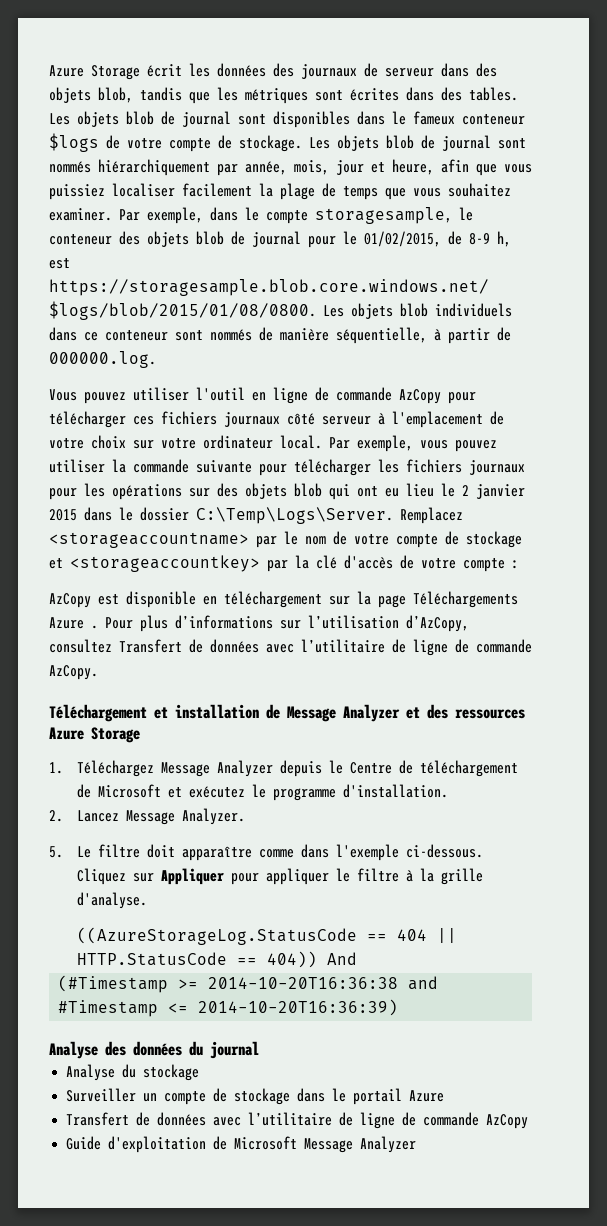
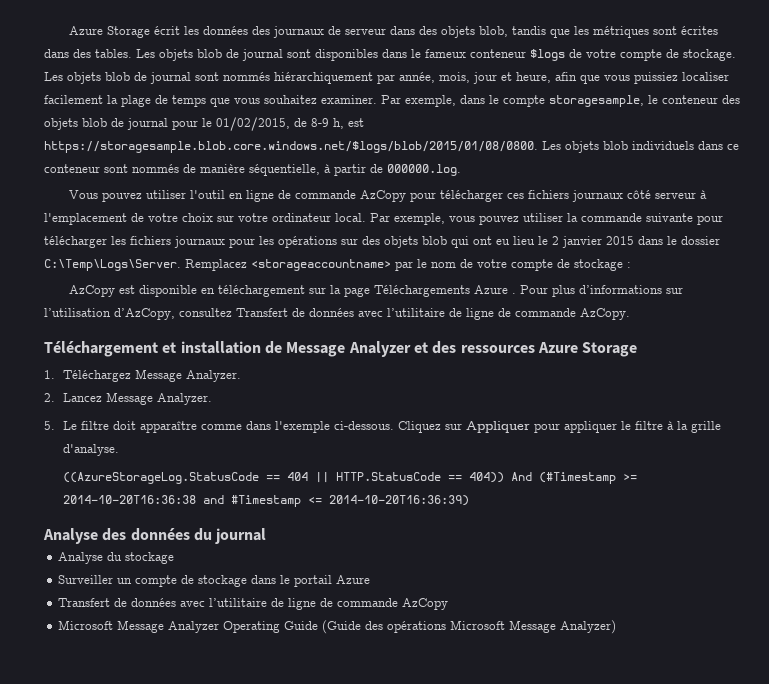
- Remplacez <storageaccountname> par le nom de votre compte de stockage et <storageaccountkey> par la clé d'accès de votre compte :
+ Remplacez <storageaccountname> par le nom de votre compte de stockage :
- 1. Téléchargez Message Analyzer depuis le Centre de téléchargement de Microsoft et exécutez le programme d'installation.
+ 1. Téléchargez Message Analyzer.
- ((AzureStorageLog.StatusCode == 404 || HTTP.StatusCode == 404)) And
- (#Timestamp >= 2014-10-20T16:36:38 and #Timestamp <= 2014-10-20T16:36:39)
+ ((AzureStorageLog.StatusCode == 404 || HTTP.StatusCode == 404)) And (#Timestamp >= 2014-10-20T16:36:38 and #Timestamp <= 2014-10-20T16:36:39)
- Guide d'exploitation de Microsoft Message Analyzer
+ Microsoft Message Analyzer Operating Guide (Guide des opérations Microsoft Message Analyzer)

